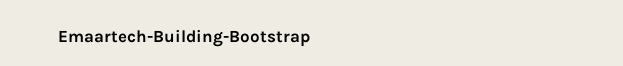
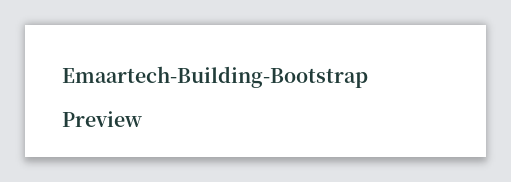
+ Preview

